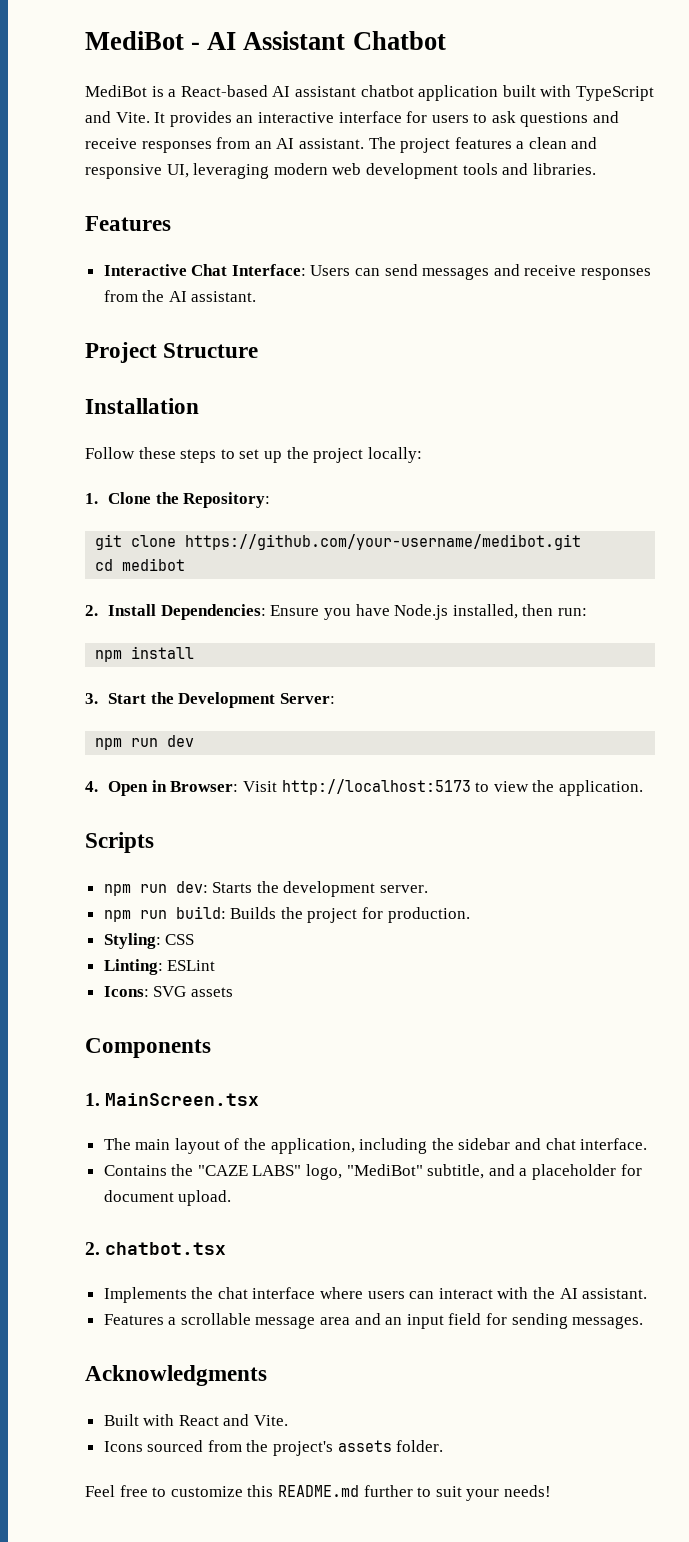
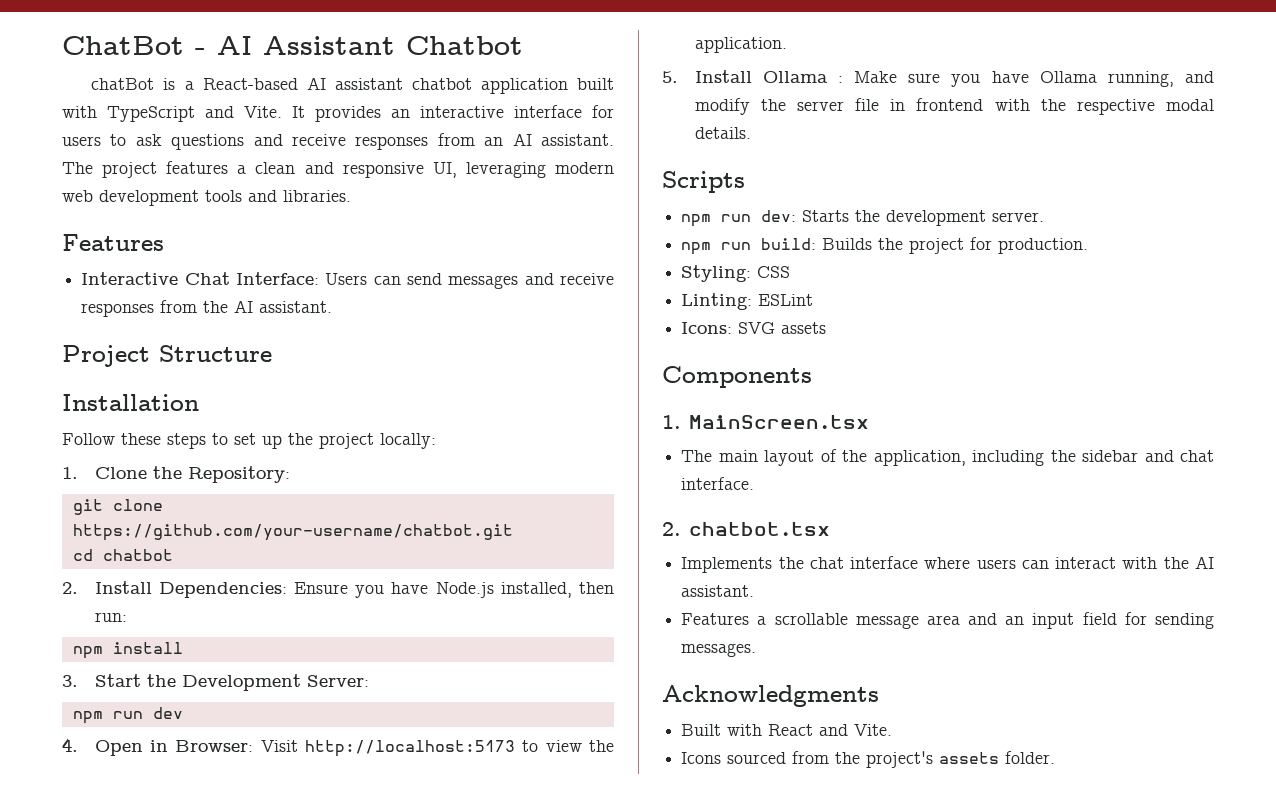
- MediBot - AI Assistant Chatbot
+ ChatBot - AI Assistant Chatbot
- MediBot is a React-based AI assistant chatbot application built with TypeScript and Vite.
+ chatBot is a React-based AI assistant chatbot application built with TypeScript and Vite.
- git clone https://github.com/your-username/medibot.git
+ git clone https://github.com/your-username/chatbot.git
- cd medibot
+ cd chatbot
+ 5. Install Ollama : Make sure you have Ollama running, and modify the server file in frontend with the respective modal details.
- Contains the "CAZE LABS" logo, "MediBot" subtitle, and a placeholder for document upload.
- Feel free to customize this README.md further to suit your needs!

